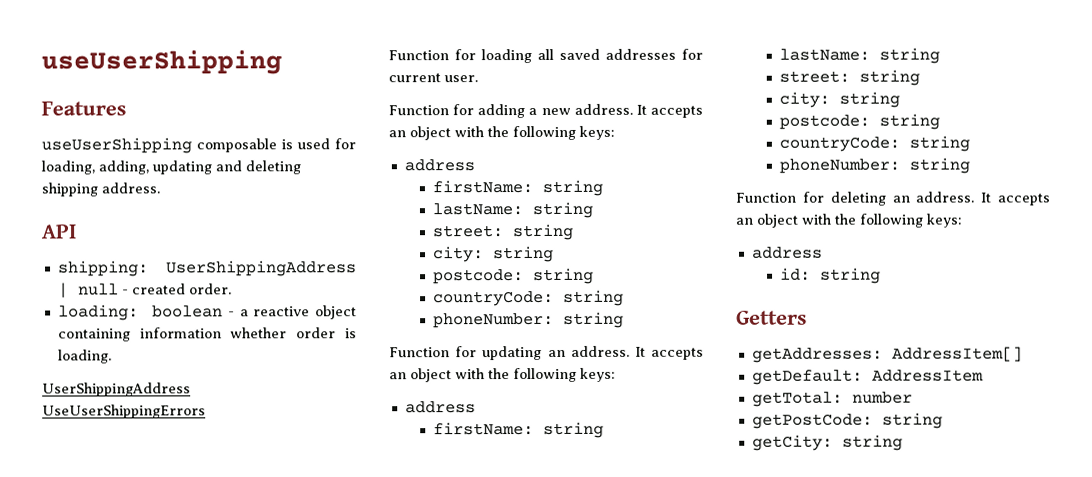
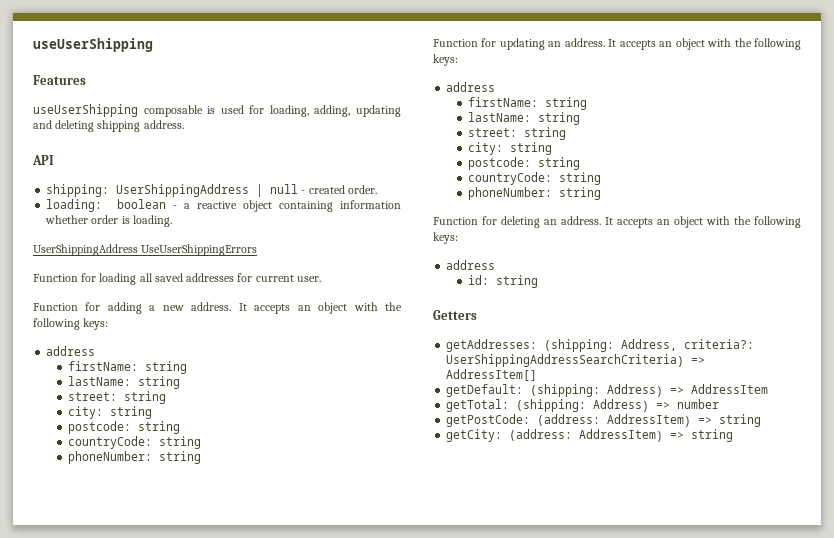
- getAddresses: AddressItem[]
+ getAddresses: (shipping: Address, criteria?: UserShippingAddressSearchCriteria) => AddressItem[]
- getDefault: AddressItem
+ getDefault: (shipping: Address) => AddressItem
- getTotal: number
+ getTotal: (shipping: Address) => number
- getPostCode: string
+ getPostCode: (address: AddressItem) => string
- getCity: string
+ getCity: (address: AddressItem) => string

